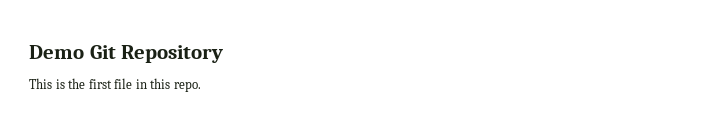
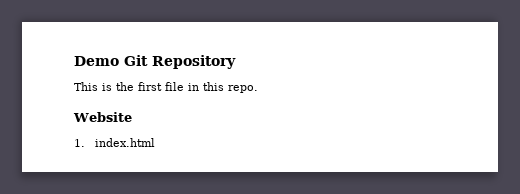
+ Website
+ 1. index.html

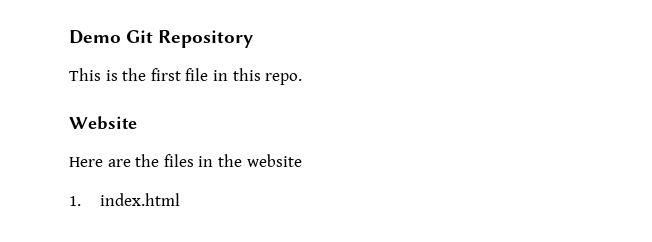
+ Here are the files in the website

